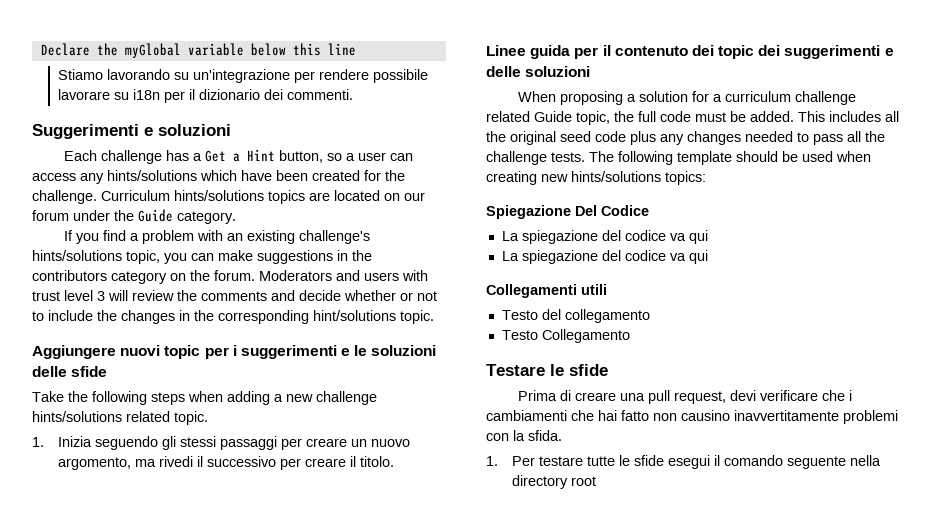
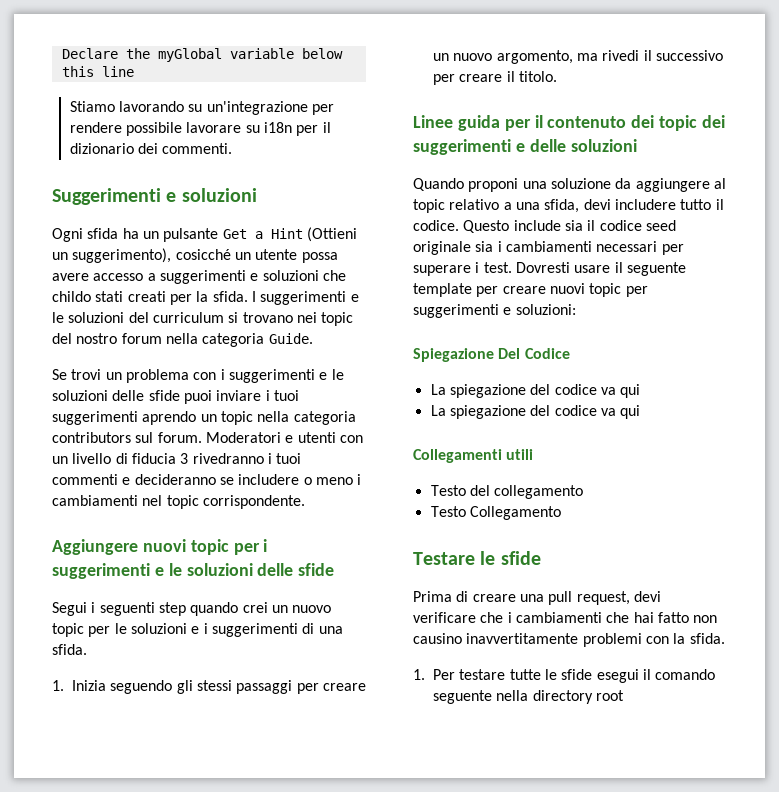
- Each challenge has a Get a Hint button, so a user can access any hints/solutions which have been created for the challenge. Curriculum hints/solutions topics are located on our forum under the Guide category.
- If you find a problem with an existing challenge's hints/solutions topic, you can make suggestions in the contributors category on the forum. Moderators and users with trust level 3 will review the comments and decide whether or not to include the changes in the corresponding hint/solutions topic.
+ Ogni sfida ha un pulsante Get a Hint (Ottieni un suggerimento), cosicché un utente possa avere accesso a suggerimenti e soluzioni che childo stati creati per la sfida. I suggerimenti e le soluzioni del curriculum si trovano nei topic del nostro forum nella categoria Guide.
+ Se trovi un problema con i suggerimenti e le soluzioni delle sfide puoi inviare i tuoi suggerimenti aprendo un topic nella categoria contributors sul forum. Moderatori e utenti con un livello di fiducia 3 rivedranno i tuoi commenti e decideranno se includere o meno i cambiamenti nel topic corrispondente.
- Take the following steps when adding a new challenge hints/solutions related topic.
+ Segui i seguenti step quando crei un nuovo topic per le soluzioni e i suggerimenti di una sfida.
- When proposing a solution for a curriculum challenge related Guide topic, the full code must be added. This includes all the original seed code plus any changes needed to pass all the challenge tests. The following template should be used when creating new hints/solutions topics:
+ Quando proponi una soluzione da aggiungere al topic relativo a una sfida, devi includere tutto il codice. Questo include sia il codice seed originale sia i cambiamenti necessari per superare i test. Dovresti usare il seguente template per creare nuovi topic per suggerimenti e soluzioni:

